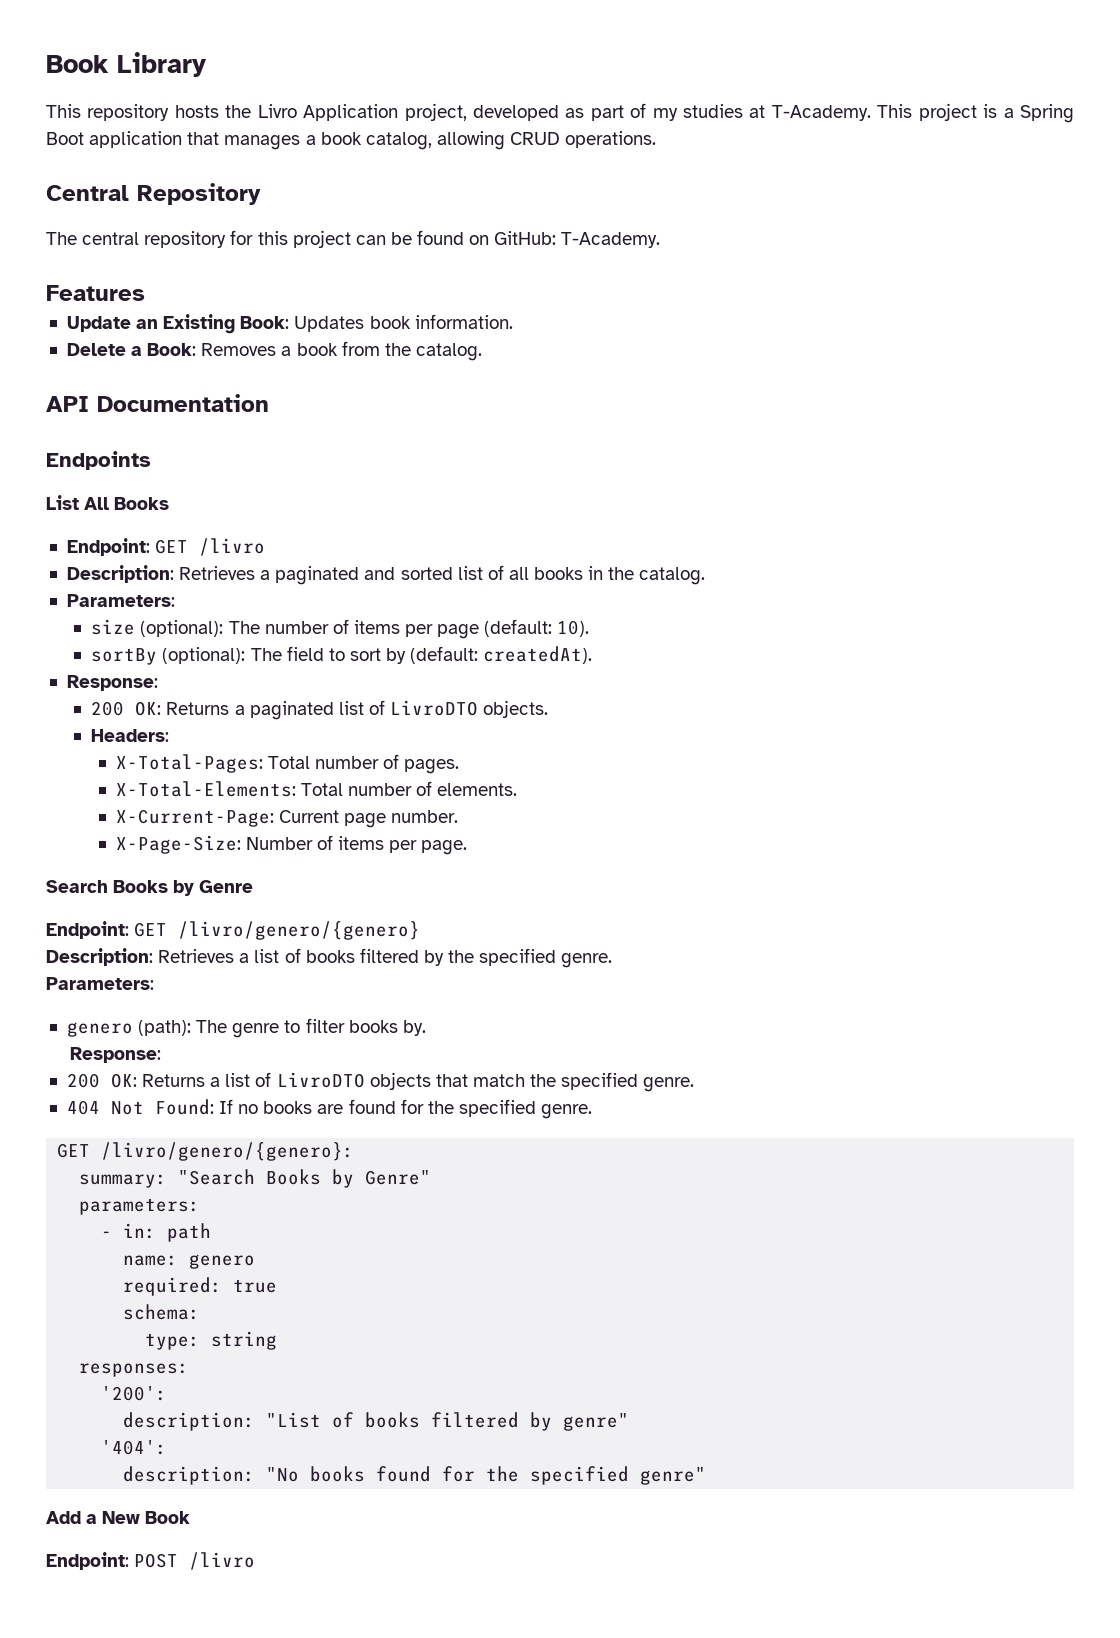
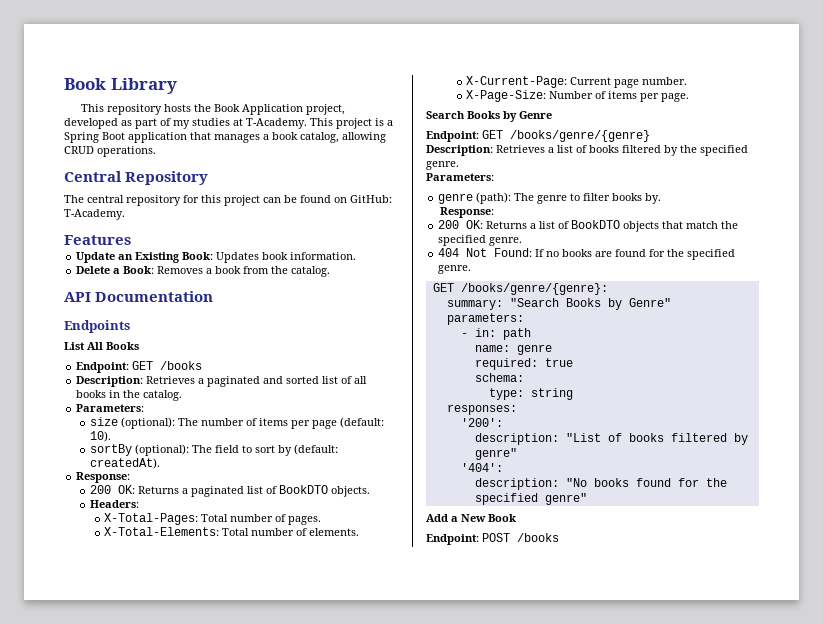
- This repository hosts the Livro Application project, developed as part of my studies at T-Academy.
+ This repository hosts the Book Application project, developed as part of my studies at T-Academy.
- Endpoint: GET /livro
+ Endpoint: GET /books
- 200 OK: Returns a paginated list of LivroDTO objects.
+ 200 OK: Returns a paginated list of BookDTO objects.
- Endpoint: GET /livro/genero/{genero}
+ Endpoint: GET /books/genre/{genre}
- genero (path): The genre to filter books by.
+ genre (path): The genre to filter books by.
- 200 OK: Returns a list of LivroDTO objects that match the specified genre.
+ 200 OK: Returns a list of BookDTO objects that match the specified genre.
- GET /livro/genero/{genero}:
+ GET /books/genre/{genre}:
- name: genero
+ name: genre
- Endpoint: POST /livro
+ Endpoint: POST /books

